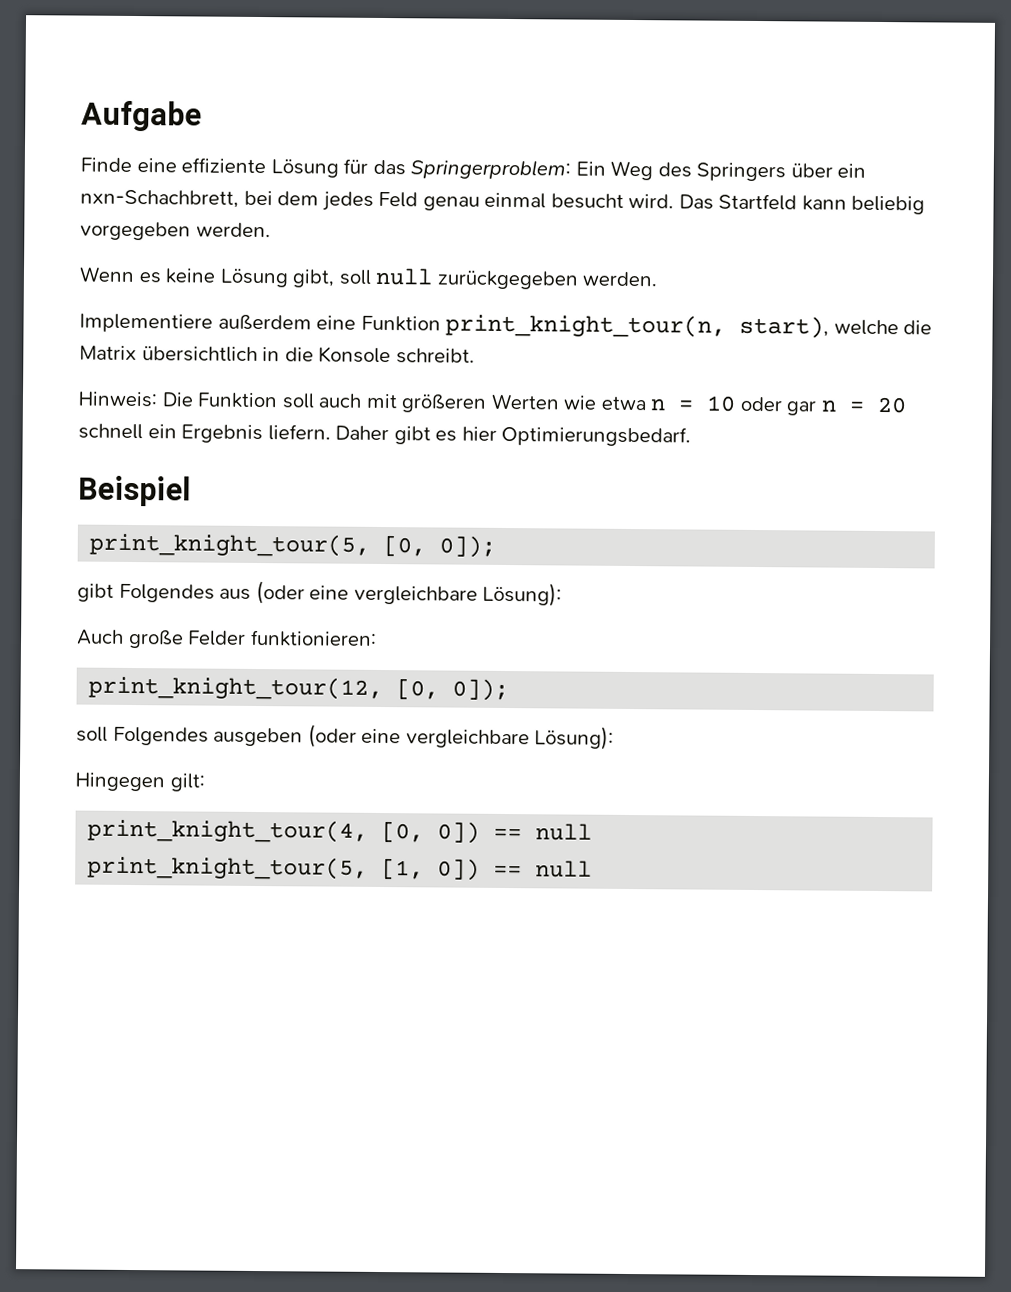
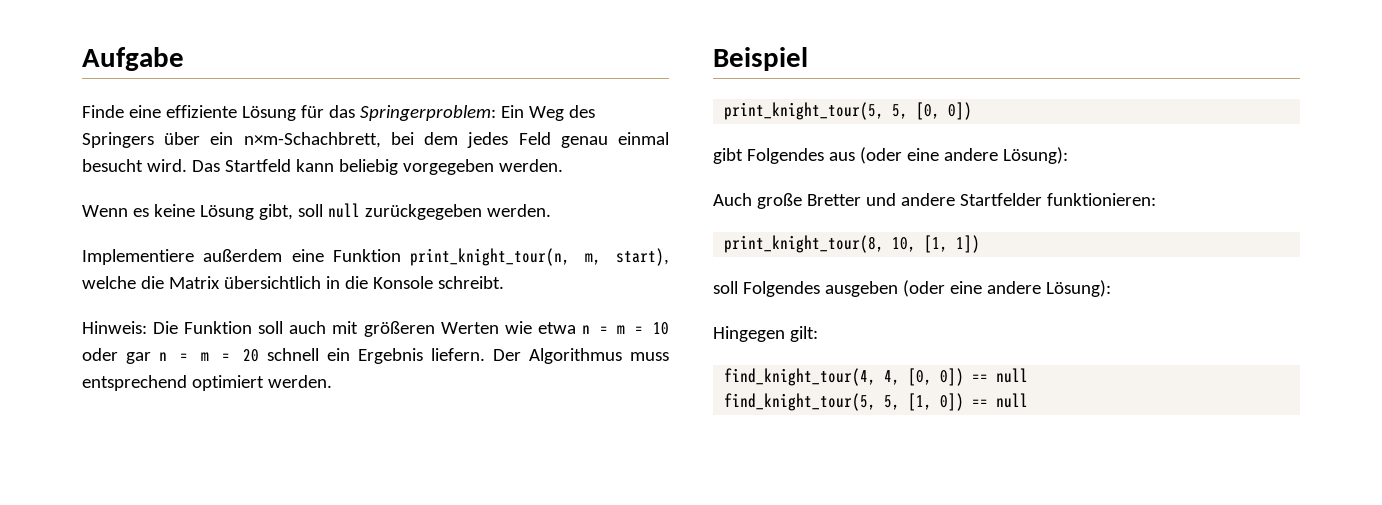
- Finde eine effiziente Lösung für das Springerproblem: Ein Weg des Springers über ein nxn-Schachbrett, bei dem jedes Feld genau einmal besucht wird.
+ Finde eine effiziente Lösung für das Springerproblem: Ein Weg des Springers über ein n×m-Schachbrett, bei dem jedes Feld genau einmal besucht wird.
- Implementiere außerdem eine Funktion print_knight_tour(n, start), welche die Matrix übersichtlich in die Konsole schreibt.
+ Implementiere außerdem eine Funktion print_knight_tour(n, m, start), welche die Matrix übersichtlich in die Konsole schreibt.
- Hinweis: Die Funktion soll auch mit größeren Werten wie etwa n = 10 oder gar n = 20 schnell ein Ergebnis liefern.
+ Hinweis: Die Funktion soll auch mit größeren Werten wie etwa n = m = 10 oder gar n = m = 20 schnell ein Ergebnis liefern.
- Daher gibt es hier Optimierungsbedarf.
+ Der Algorithmus muss entsprechend optimiert werden.
- print_knight_tour(5, [0, 0]);
+ print_knight_tour(5, 5, [0, 0])
- gibt Folgendes aus (oder eine vergleichbare Lösung):
+ gibt Folgendes aus (oder eine andere Lösung):
- Auch große Felder funktionieren:
- print_knight_tour(12, [0, 0]);
+ Auch große Bretter und andere Startfelder funktionieren:
+ print_knight_tour(8, 10, [1, 1])
- soll Folgendes ausgeben (oder eine vergleichbare Lösung):
+ soll Folgendes ausgeben (oder eine andere Lösung):
- print_knight_tour(4, [0, 0]) == null
+ find_knight_tour(4, 4, [0, 0]) == null
- print_knight_tour(5, [1, 0]) == null
+ find_knight_tour(5, 5, [1, 0]) == null

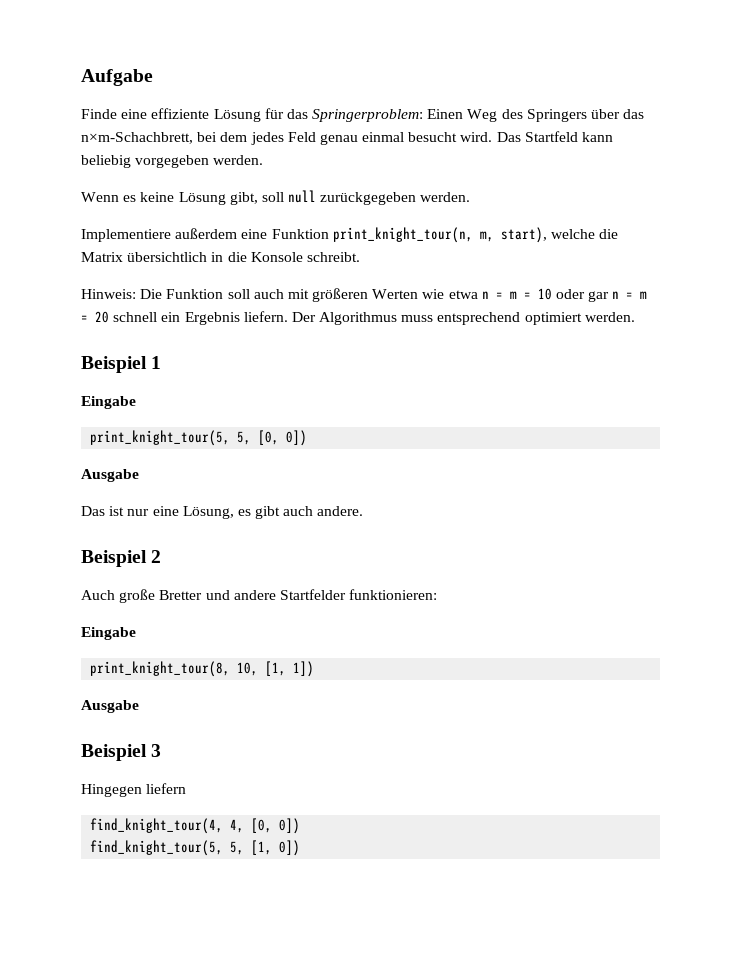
- Finde eine effiziente Lösung für das Springerproblem: Ein Weg des Springers über ein n×m-Schachbrett, bei dem jedes Feld genau einmal besucht wird.
+ Finde eine effiziente Lösung für das Springerproblem: Einen Weg des Springers über das n×m-Schachbrett, bei dem jedes Feld genau einmal besucht wird.
- Beispiel
+ Beispiel 1
+ Eingabe
  print_knight_tour(5, 5, [0, 0])
- gibt Folgendes aus (oder eine andere Lösung):
+ Ausgabe
+ Das ist nur eine Lösung, es gibt auch andere.
+ Beispiel 2
  Auch große Bretter und andere Startfelder funktionieren:
+ Eingabe
  print_knight_tour(8, 10, [1, 1])
- soll Folgendes ausgeben (oder eine andere Lösung):
+ Ausgabe
+ Beispiel 3
- Hingegen gilt:
+ Hingegen liefern
- find_knight_tour(4, 4, [0, 0]) == null
+ find_knight_tour(4, 4, [0, 0])
- find_knight_tour(5, 5, [1, 0]) == null
+ find_knight_tour(5, 5, [1, 0])

